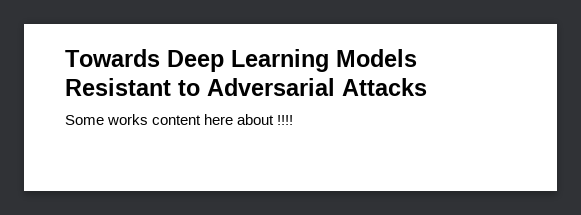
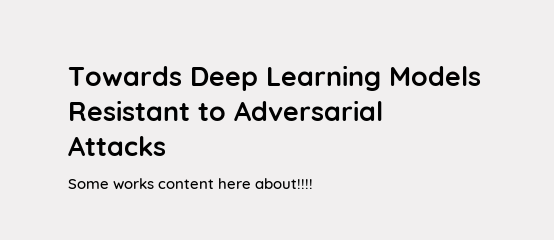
- Some works content here about !!!!
+ Some works content here about!!!!

